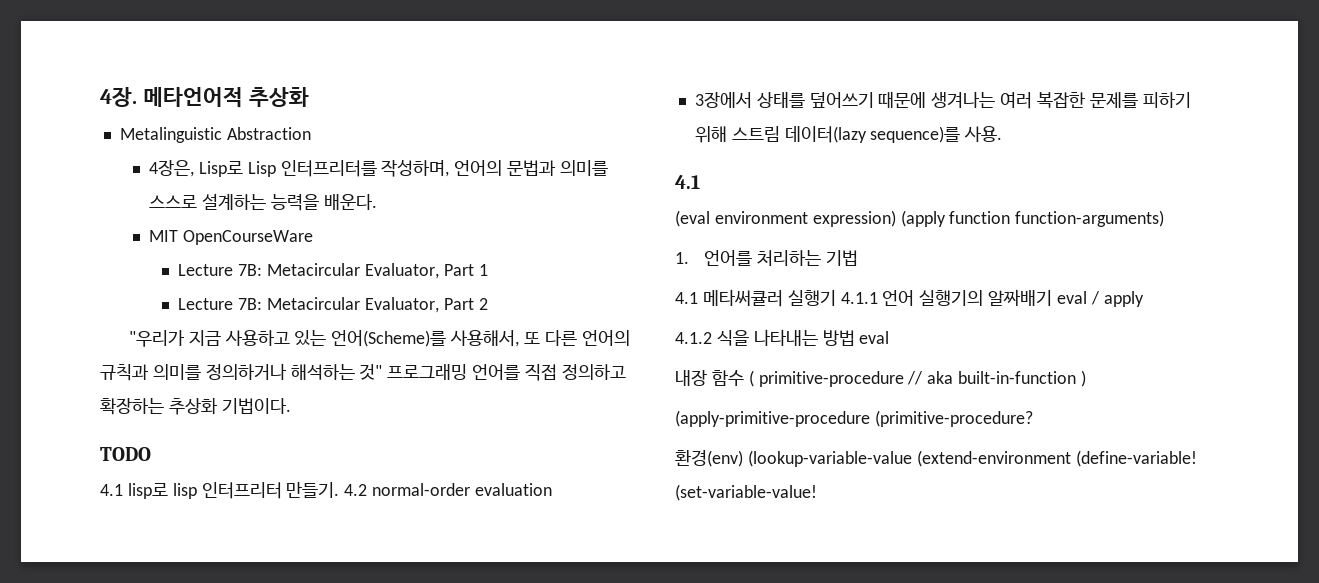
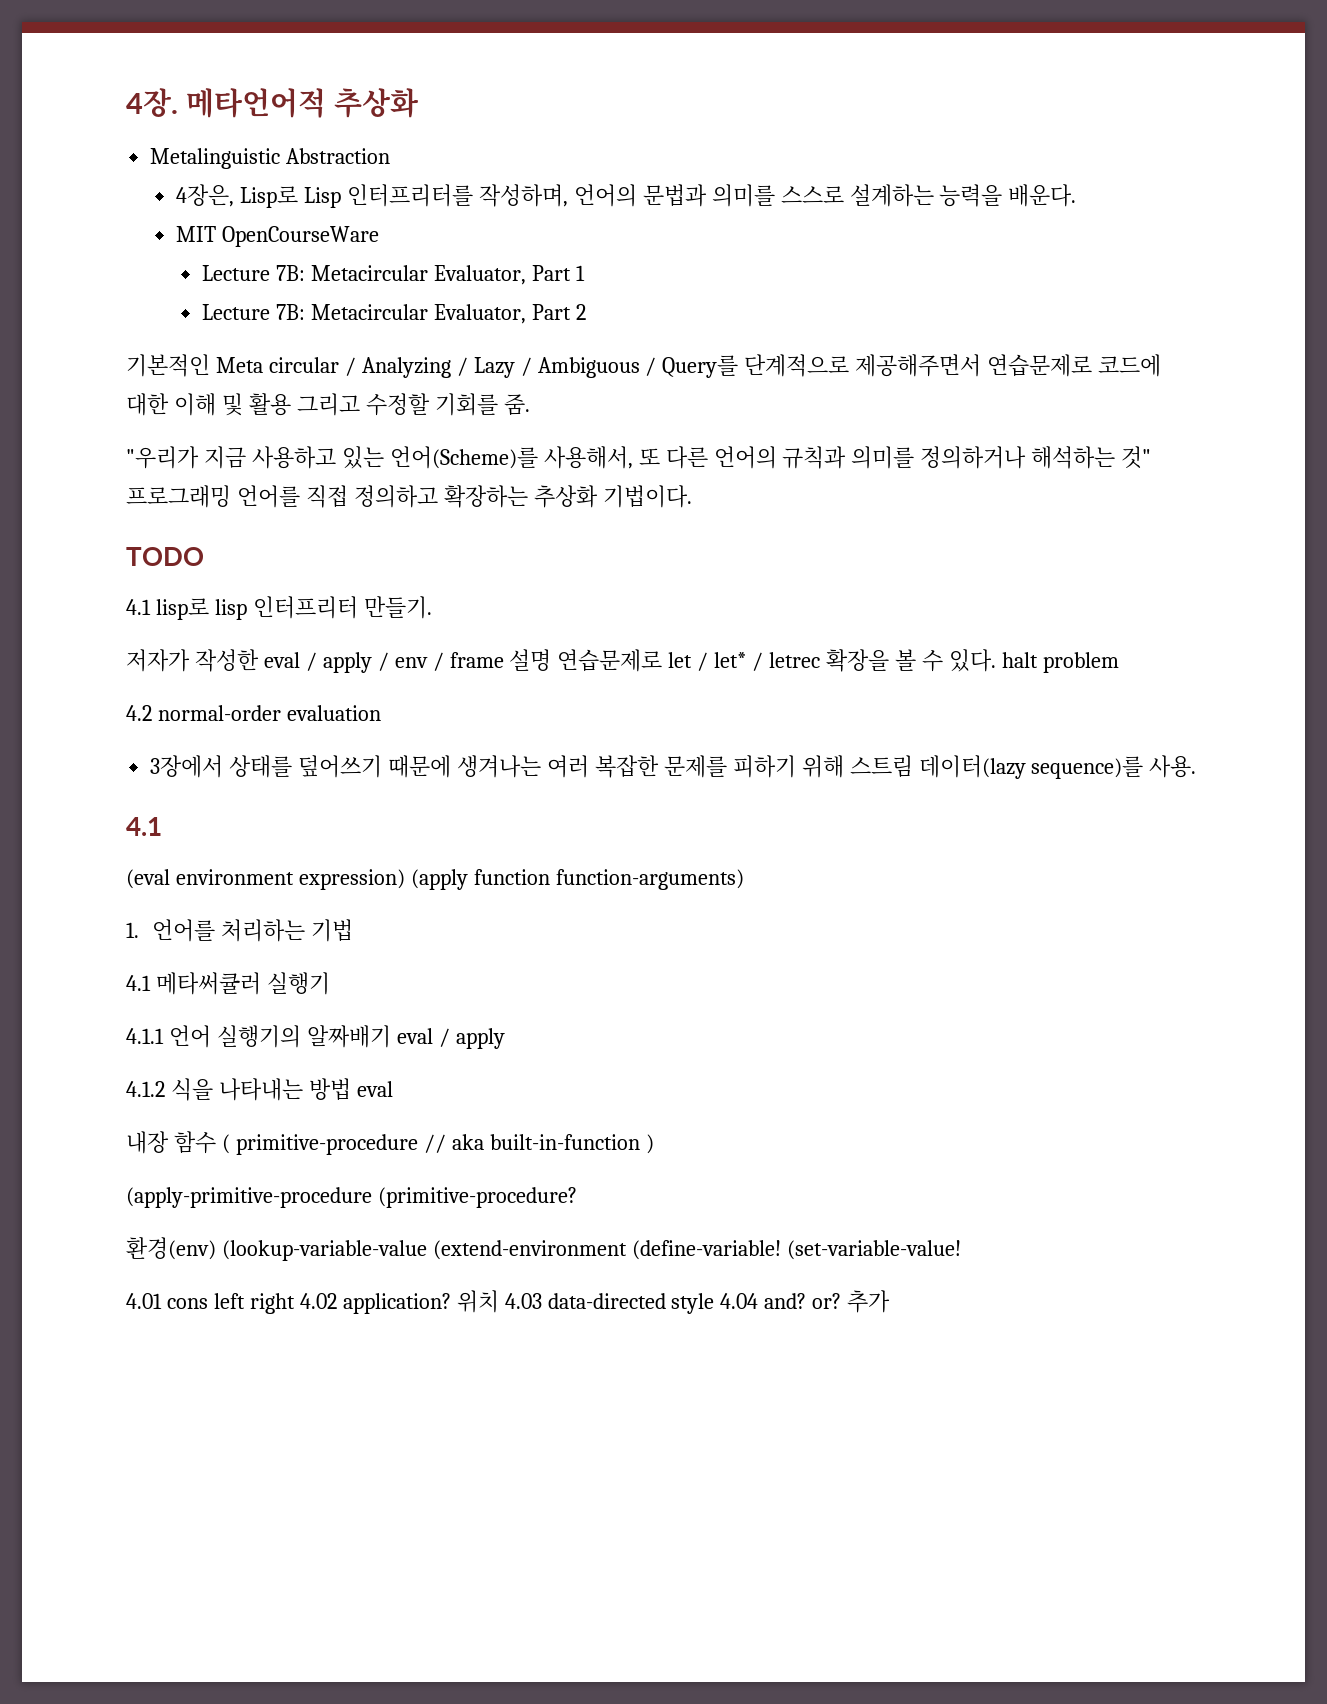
+ 기본적인 Meta circular / Analyzing / Lazy / Ambiguous / Query를 단계적으로 제공해주면서 연습문제로 코드에 대한 이해 및 활용 그리고 수정할 기회를 줌.
- 4.1 lisp로 lisp 인터프리터 만들기. 4.2 normal-order evaluation
+ 4.1 lisp로 lisp 인터프리터 만들기.
+ 저자가 작성한 eval / apply / env / frame 설명 연습문제로 let / let* / letrec 확장을 볼 수 있다. halt problem
+ 4.2 normal-order evaluation
- 4.1 메타써큘러 실행기 4.1.1 언어 실행기의 알짜배기 eval / apply
+ 4.1 메타써큘러 실행기
+ 4.1.1 언어 실행기의 알짜배기 eval / apply
+ 4.01 cons left right 4.02 application? 위치 4.03 data-directed style 4.04 and? or? 추가

